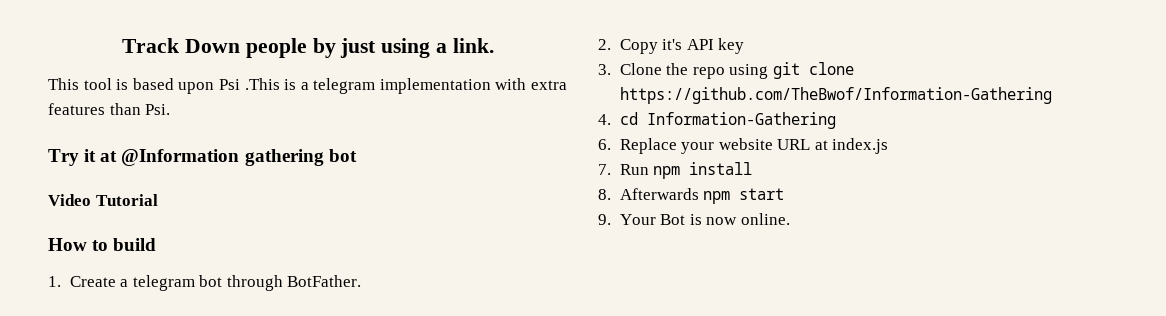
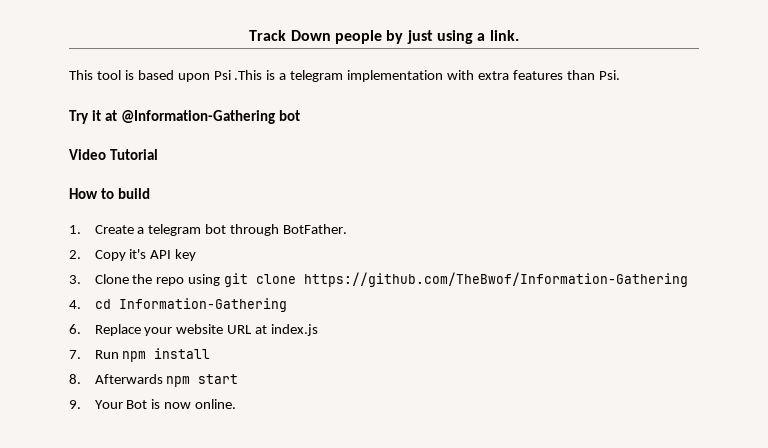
- Try it at @Information gathering bot
+ Try it at @Information-Gathering bot

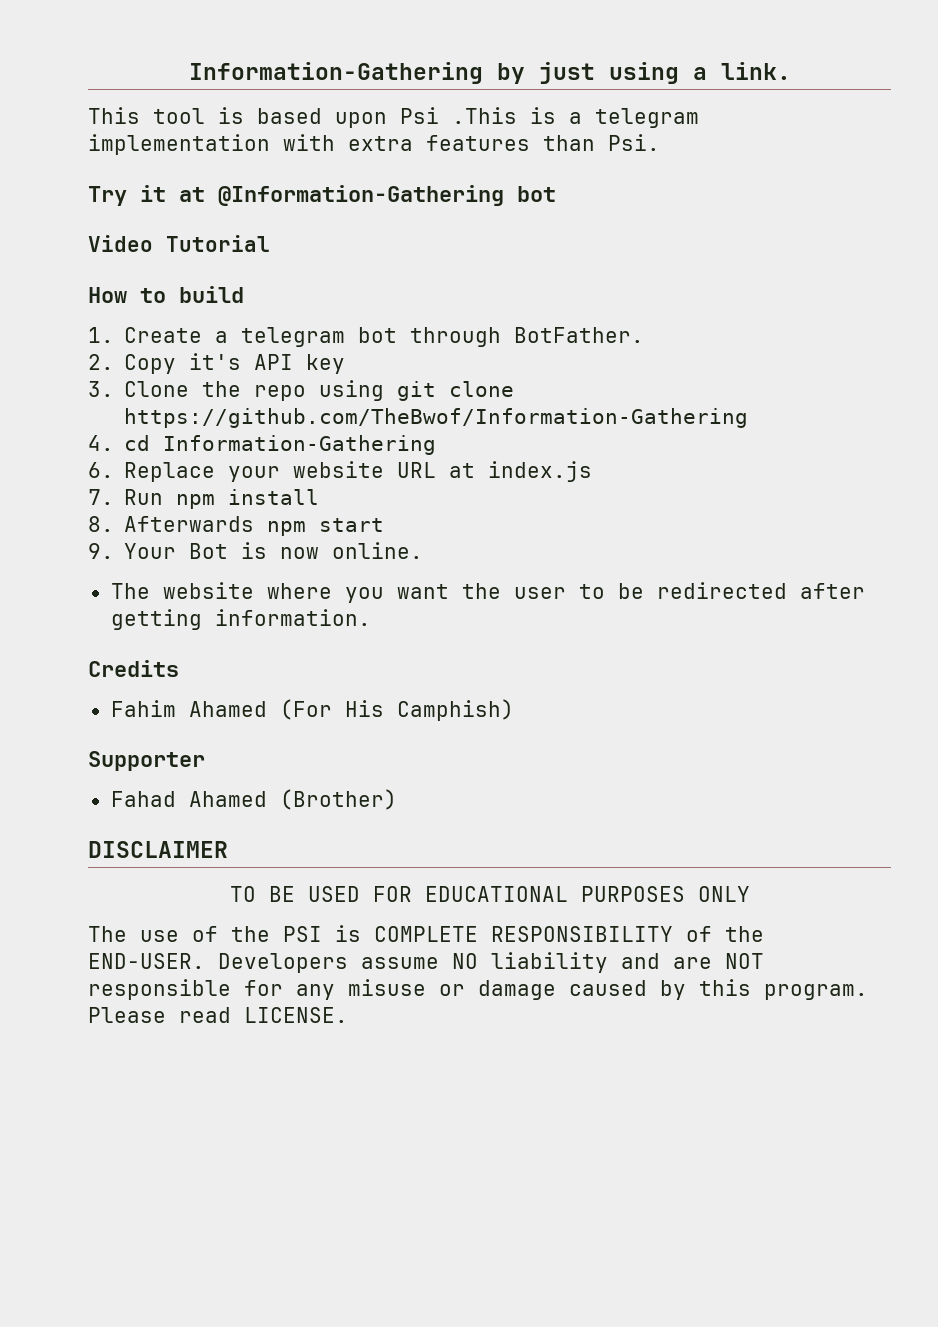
- Track Down people by just using a link.
+ Information-Gathering by just using a link.
+ The website where you want the user to be redirected after getting information.
+ Credits
+ Fahim Ahamed (For His Camphish)
+ Supporter
+ Fahad Ahamed (Brother)
+ DISCLAIMER
+ TO BE USED FOR EDUCATIONAL PURPOSES ONLY
+ The use of the PSI is COMPLETE RESPONSIBILITY of the END-USER. Developers assume NO liability and are NOT responsible for any misuse or damage caused by this program. Please read LICENSE.

